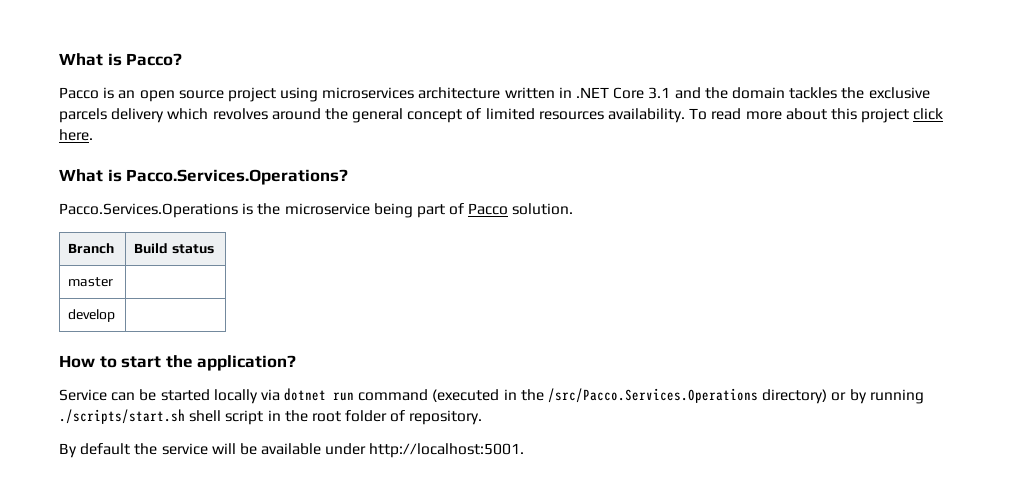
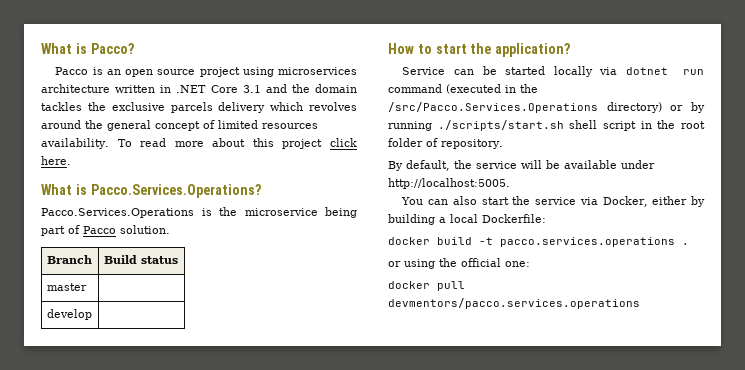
- By default the service will be available under http://localhost:5001.
+ By default, the service will be available under http://localhost:5005.
+ You can also start the service via Docker, either by building a local Dockerfile:
+ docker build -t pacco.services.operations .
+ or using the official one:
+ docker pull devmentors/pacco.services.operations

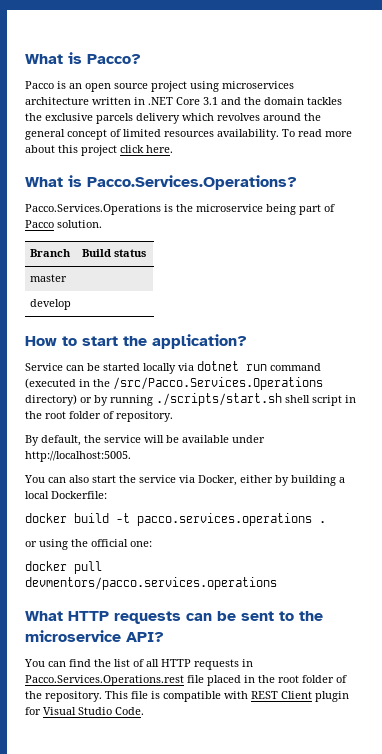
+ What HTTP requests can be sent to the microservice API?
+ You can find the list of all HTTP requests in Pacco.Services.Operations.rest file placed in the root folder of the repository. This file is compatible with REST Client plugin for Visual Studio Code.

